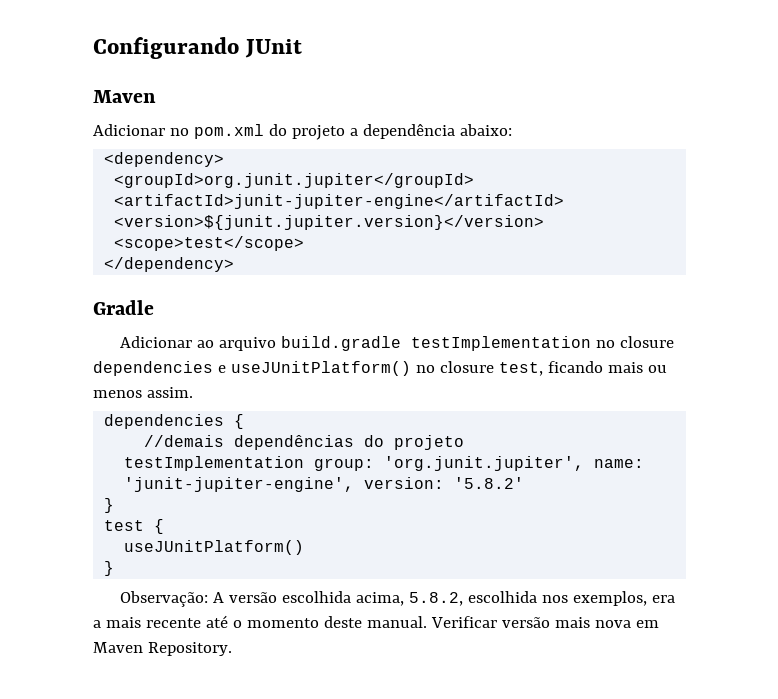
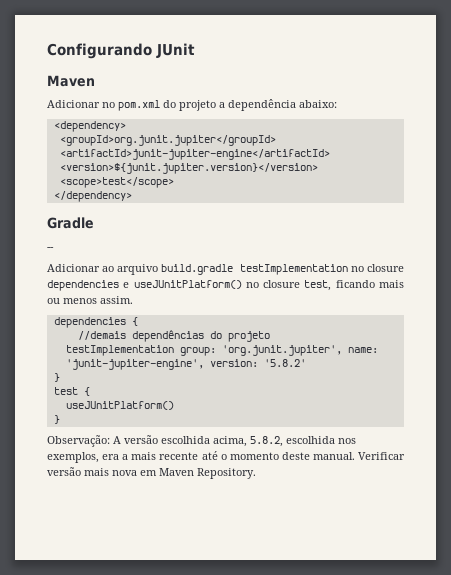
+ --

